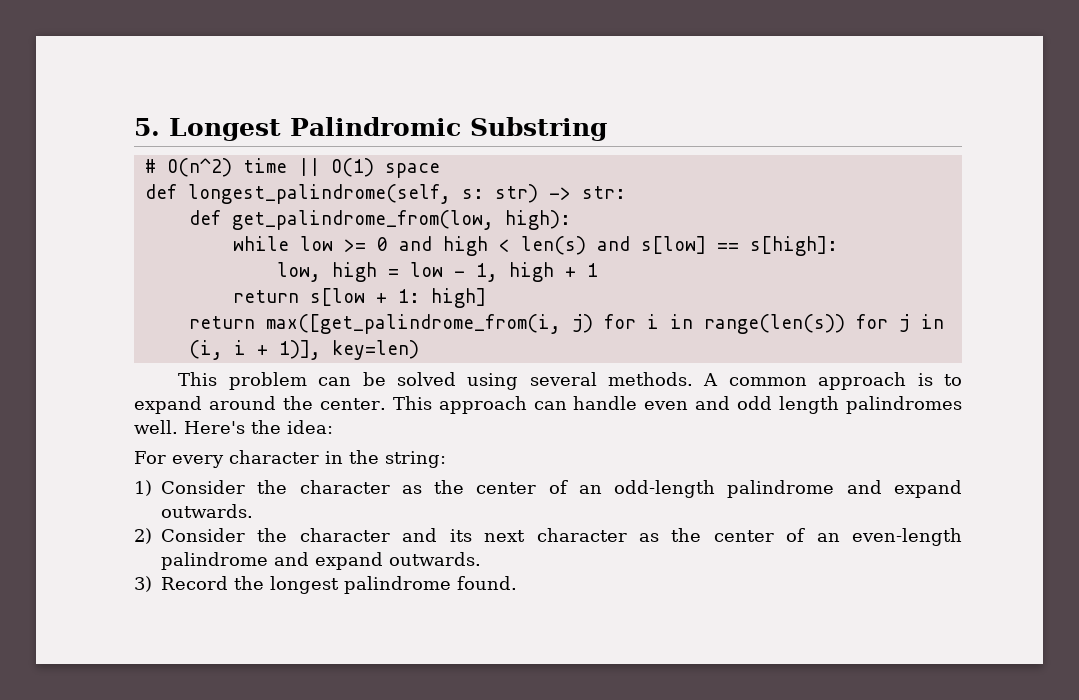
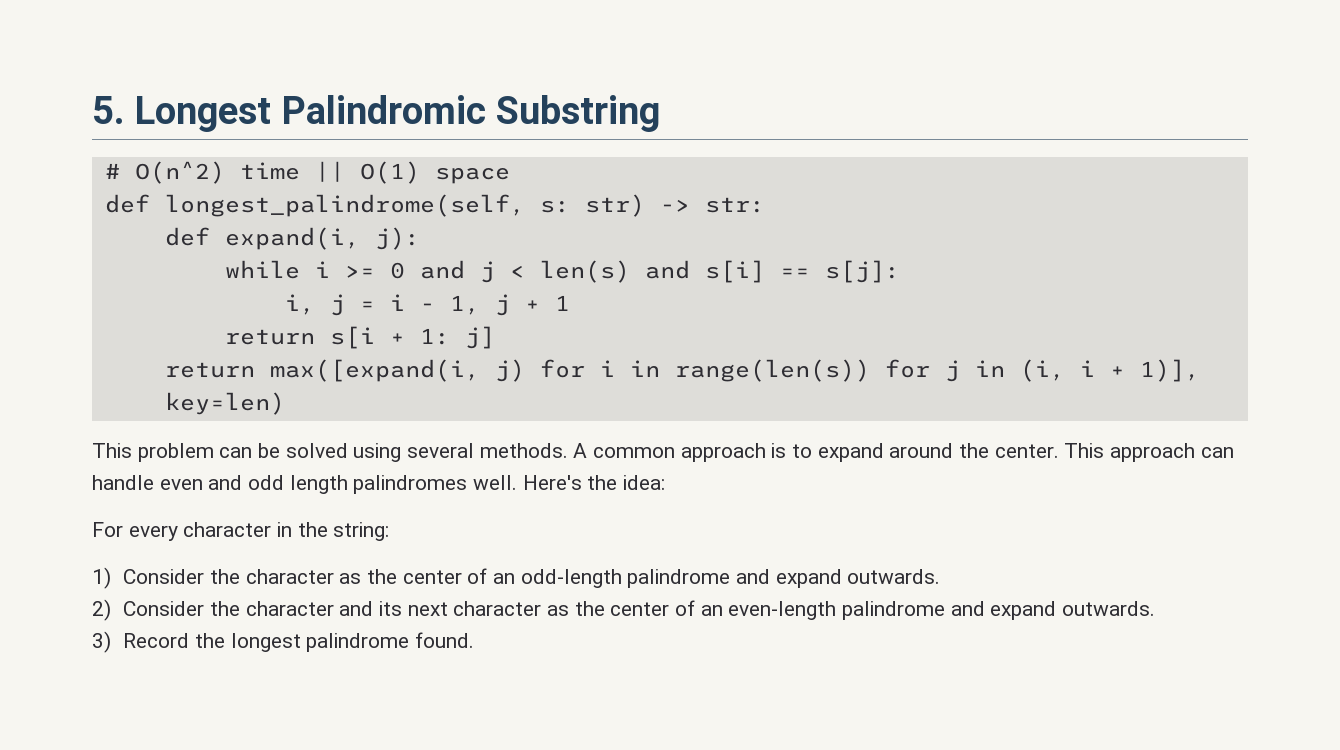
- def get_palindrome_from(low, high):
+ def expand(i, j):
- while low >= 0 and high < len(s) and s[low] == s[high]:
- low, high = low - 1, high + 1
+ while i >= 0 and j < len(s) and s[i] == s[j]:
+ i, j = i - 1, j + 1
- return s[low + 1: high]
- return max([get_palindrome_from(i, j) for i in range(len(s)) for j in (i, i + 1)], key=len)
+ return s[i + 1: j]
+ return max([expand(i, j) for i in range(len(s)) for j in (i, i + 1)], key=len)

